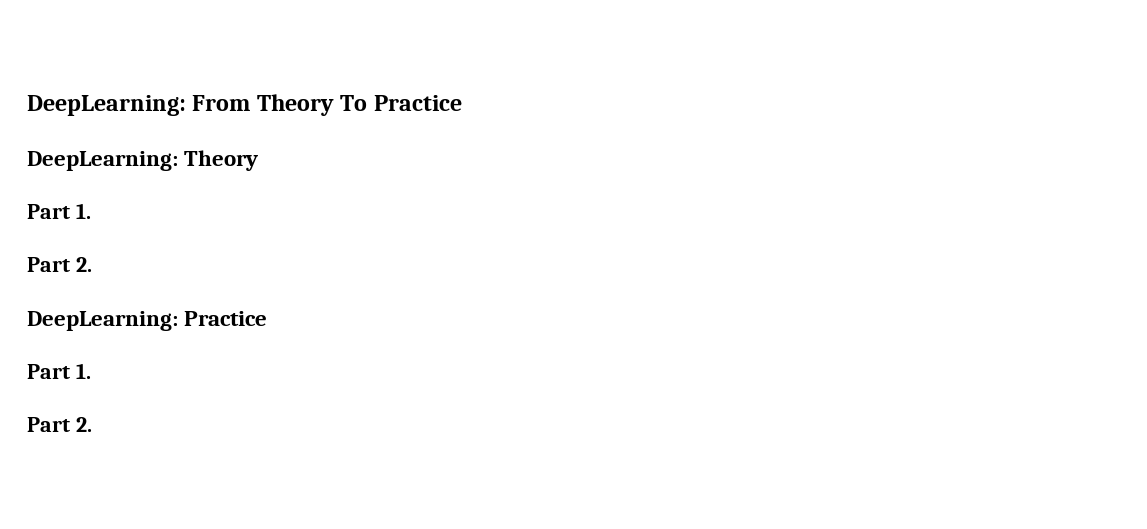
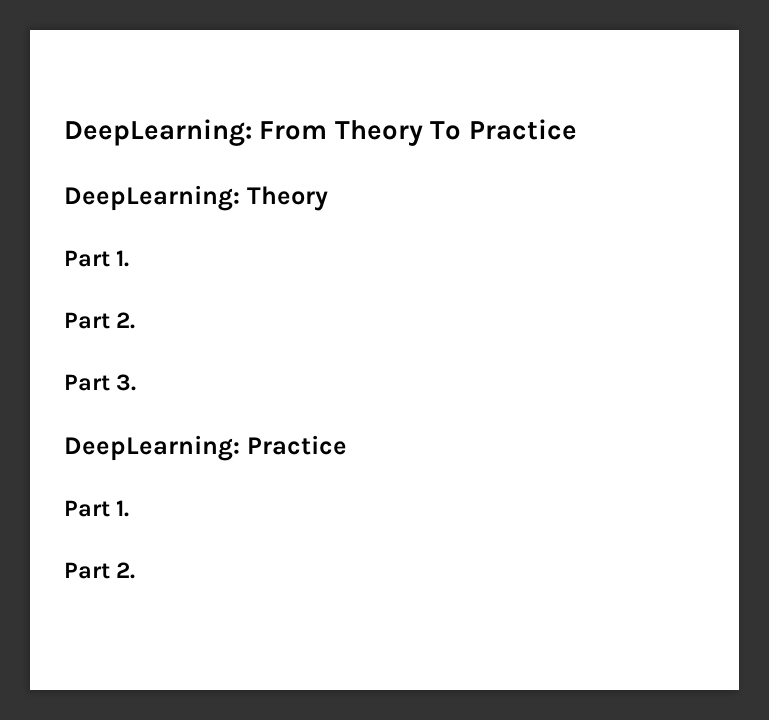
+ Part 3.

